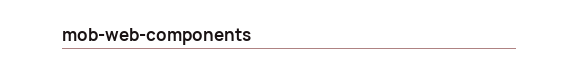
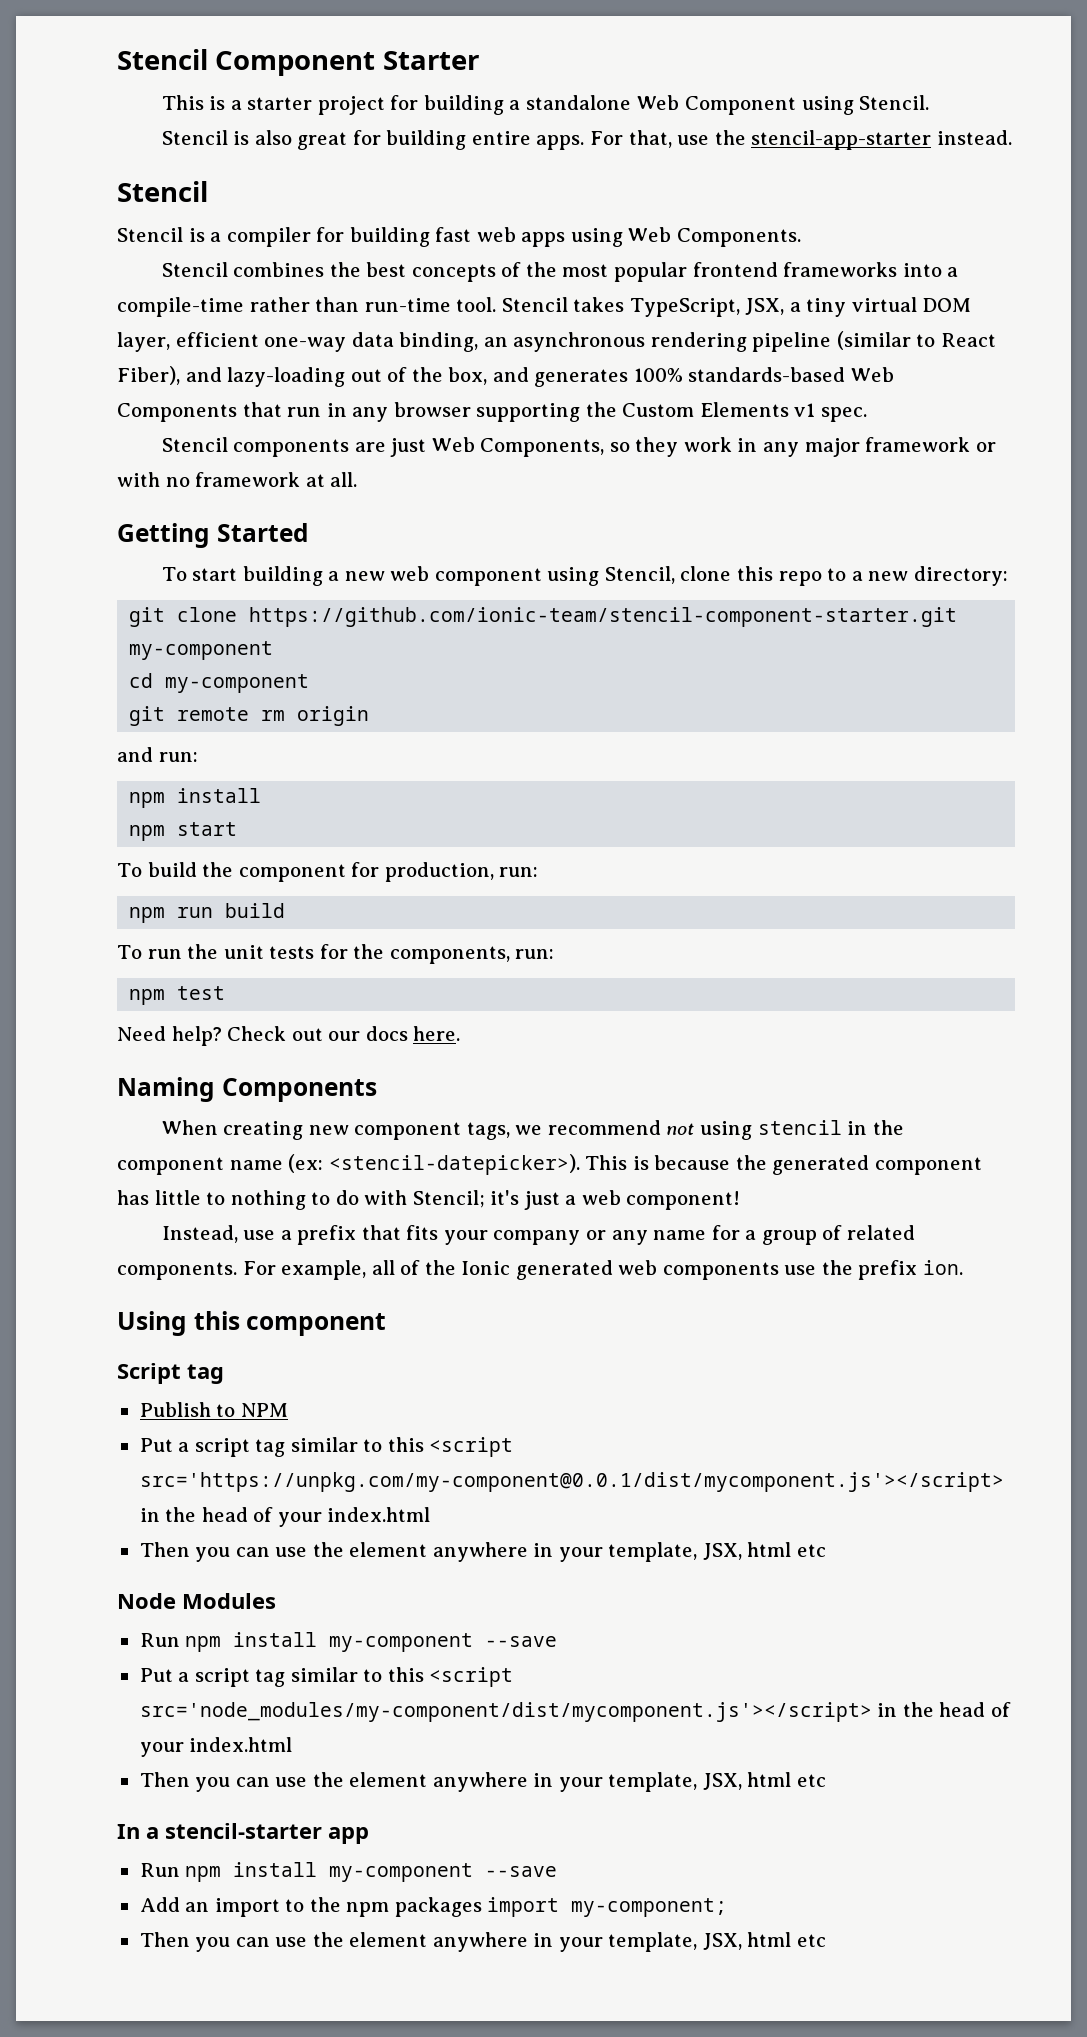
- mob-web-components
+ Stencil Component Starter
+ This is a starter project for building a standalone Web Component using Stencil.
+ Stencil is also great for building entire apps. For that, use the stencil-app-starter instead.
+ Stencil
+ Stencil is a compiler for building fast web apps using Web Components.
+ Stencil combines the best concepts of the most popular frontend frameworks into a compile-time rather than run-time tool. Stencil takes TypeScript, JSX, a tiny virtual DOM layer, efficient one-way data binding, an asynchronous rendering pipeline (similar to React Fiber), and lazy-loading out of the box, and generates 100% standards-based Web Components that run in any browser supporting the Custom Elements v1 spec.
+ Stencil components are just Web Components, so they work in any major framework or with no framework at all.
+ Getting Started
+ To start building a new web component using Stencil, clone this repo to a new directory:
+ git clone https://github.com/ionic-team/stencil-component-starter.git my-component
+ cd my-component
+ git remote rm origin
+ and run:
+ npm install
+ npm start
+ To build the component for production, run:
+ npm run build
+ To run the unit tests for the components, run:
+ npm test
+ Need help? Check out our docs here.
+ Naming Components
+ When creating new component tags, we recommend not using stencil in the component name (ex: <stencil-datepicker>). This is because the generated component has little to nothing to do with Stencil; it's just a web component!
+ Instead, use a prefix that fits your company or any name for a group of related components. For example, all of the Ionic generated web components use the prefix ion.
+ Using this component
+ Script tag
+ Publish to NPM
+ Put a script tag similar to this <script src='https://unpkg.com/my-component@0.0.1/dist/mycomponent.js'></script> in the head of your index.html
+ Then you can use the element anywhere in your template, JSX, html etc
+ Node Modules
+ Run npm install my-component --save
+ Put a script tag similar to this <script src='node_modules/my-component/dist/mycomponent.js'></script> in the head of your index.html
+ Then you can use the element anywhere in your template, JSX, html etc
+ In a stencil-starter app
+ Run npm install my-component --save
+ Add an import to the npm packages import my-component;
+ Then you can use the element anywhere in your template, JSX, html etc

